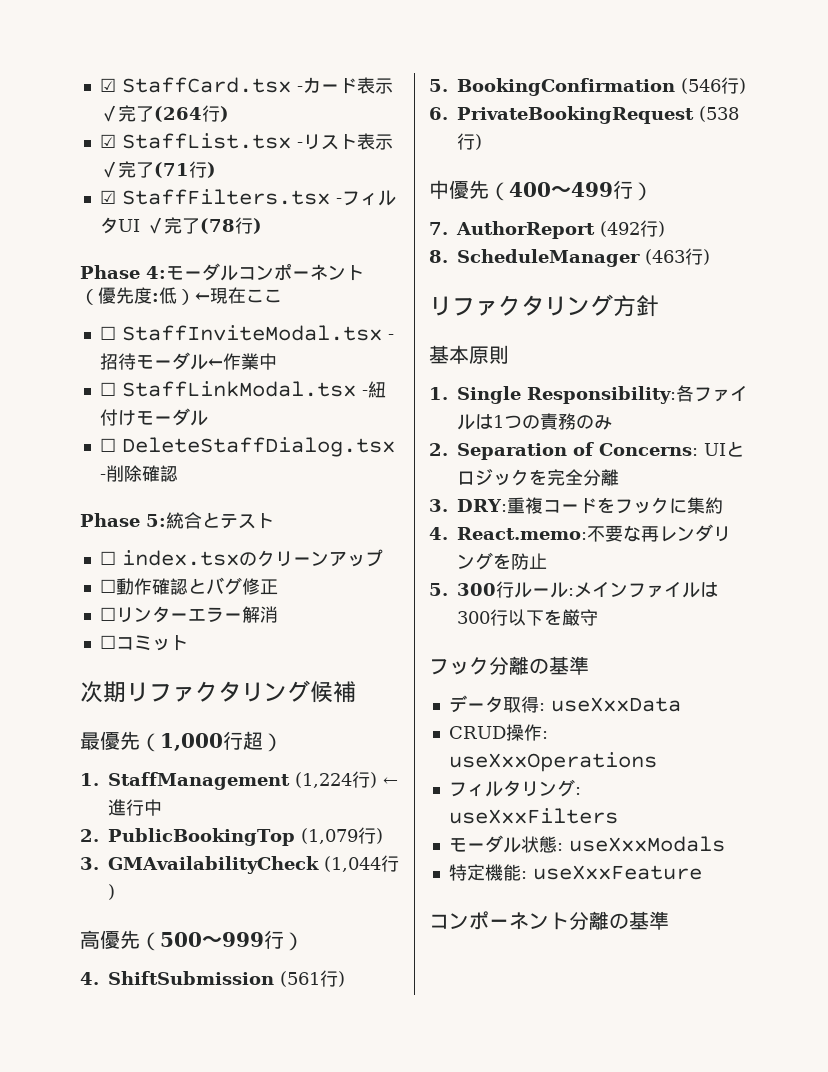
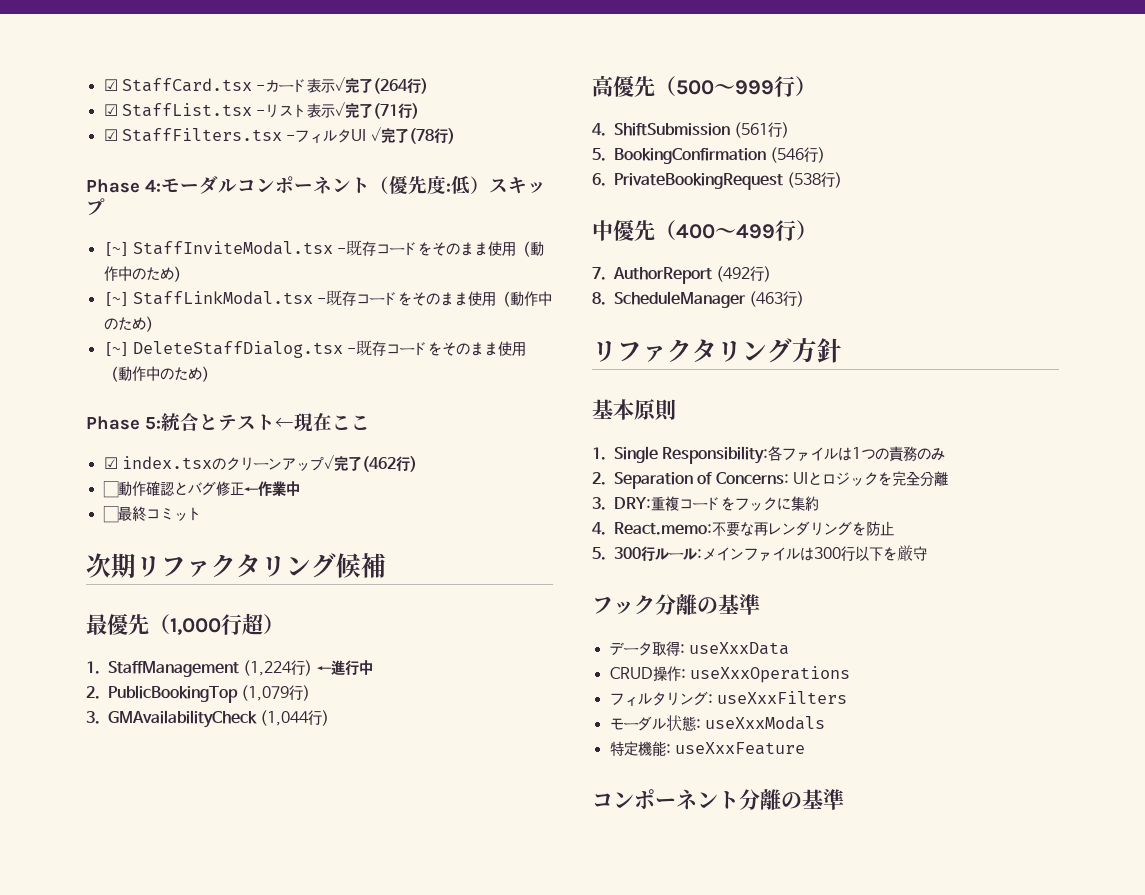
- Phase 4:モーダルコンポーネント（優先度:低）←現在ここ
- ☐ StaffInviteModal.tsx -招待モーダル←作業中
- ☐ StaffLinkModal.tsx -紐付けモーダル
- ☐ DeleteStaffDialog.tsx -削除確認
+ Phase 4:モーダルコンポーネント（優先度:低）スキップ
+ [~] StaffInviteModal.tsx -既存コードをそのまま使用（動作中のため）
+ [~] StaffLinkModal.tsx -既存コードをそのまま使用（動作中のため）
+ [~] DeleteStaffDialog.tsx -既存コードをそのまま使用（動作中のため）
- Phase 5:統合とテスト
- ☐ index.tsxのクリーンアップ
+ Phase 5:統合とテスト←現在ここ
+ ☑ index.tsxのクリーンアップ✓完了(462行)
- ☐動作確認とバグ修正
- ☐リンターエラー解消
- ☐コミット
+ ☐動作確認とバグ修正←作業中
+ ☐最終コミット

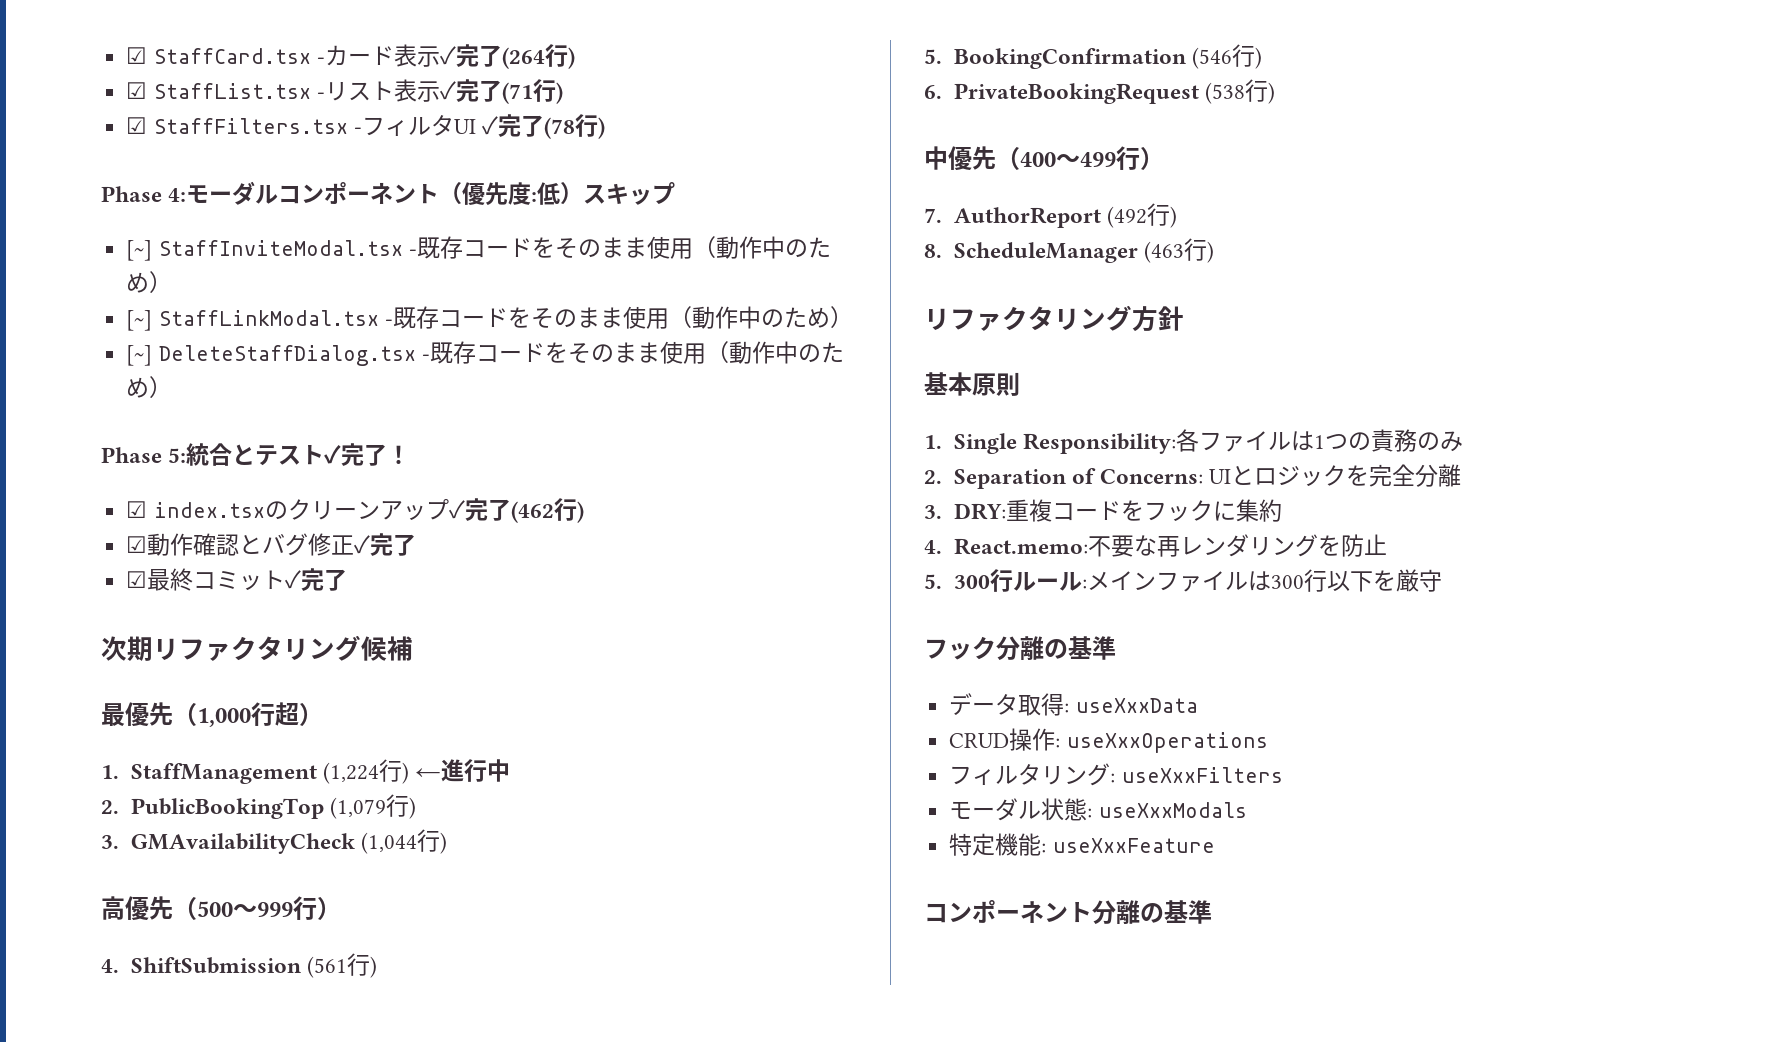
- Phase 5:統合とテスト←現在ここ
+ Phase 5:統合とテスト✓完了！
- ☐動作確認とバグ修正←作業中
- ☐最終コミット
+ ☑動作確認とバグ修正✓完了
+ ☑最終コミット✓完了

